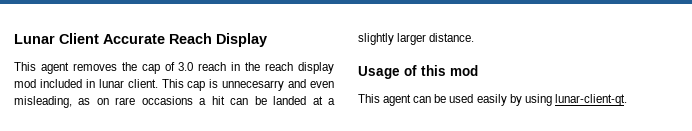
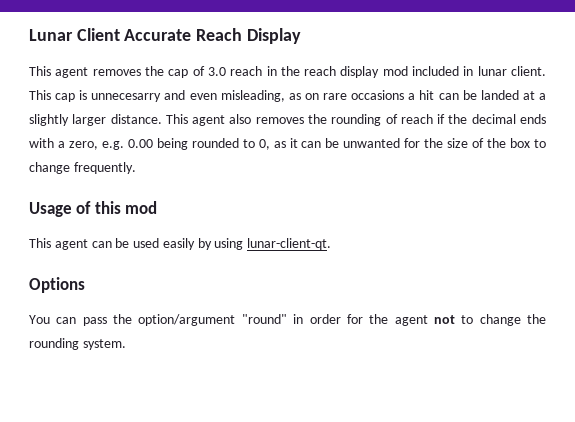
+ This agent also removes the rounding of reach if the decimal ends with a zero, e.g. 0.00 being rounded to 0, as it can be unwanted for the size of the box to change frequently.
+ Options
+ You can pass the option/argument "round" in order for the agent not to change the rounding system.

